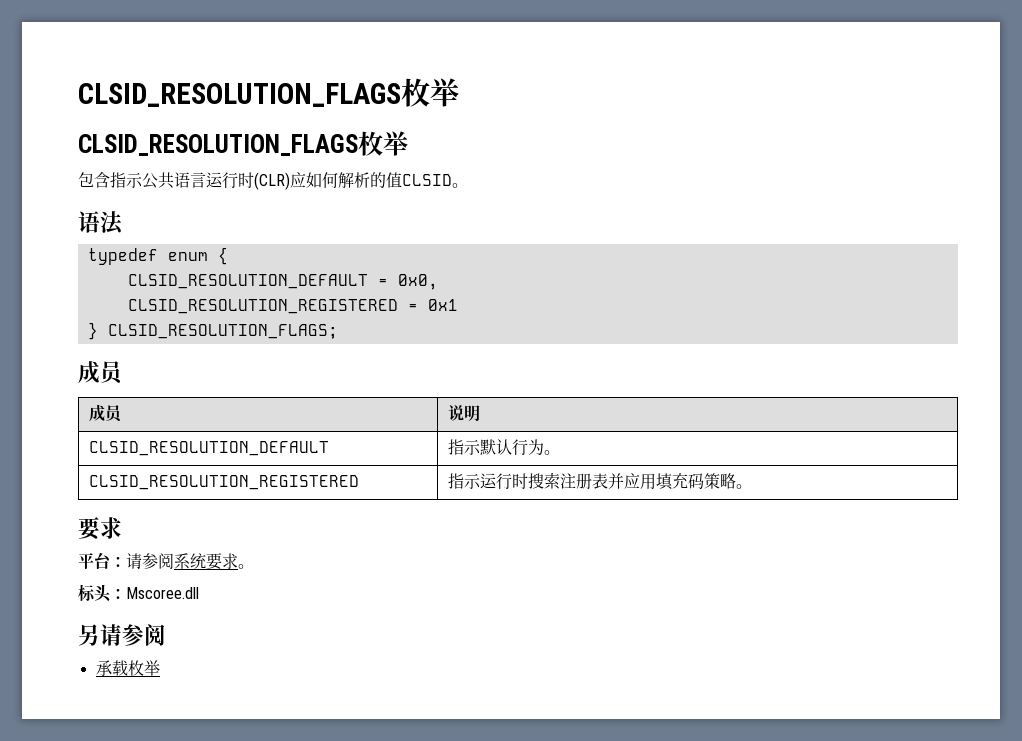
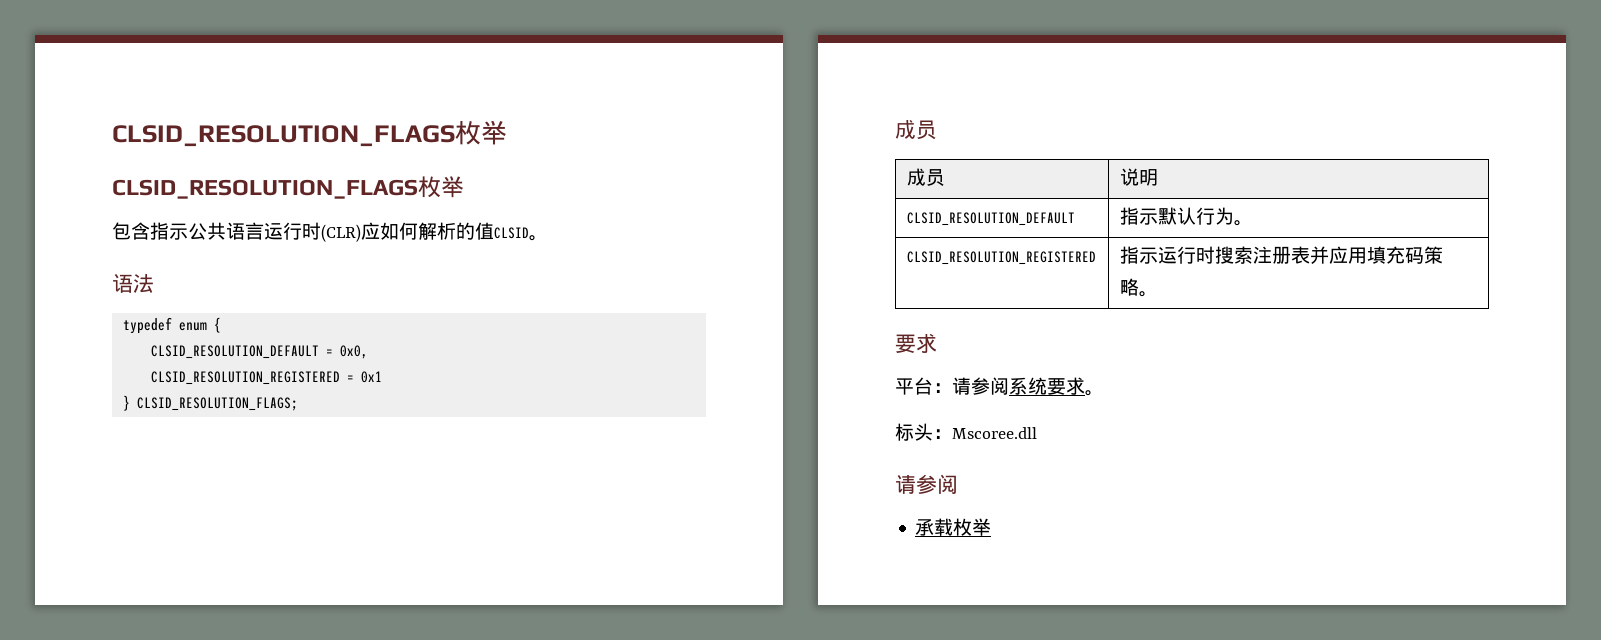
  标头：Mscoree.dll
- 另请参阅
+ 请参阅

